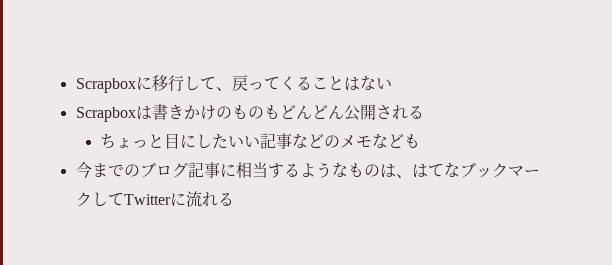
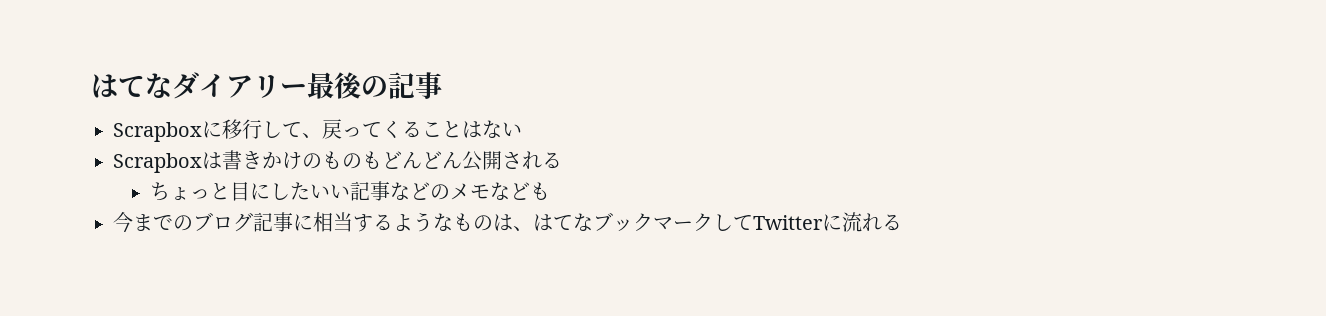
+ はてなダイアリー最後の記事

